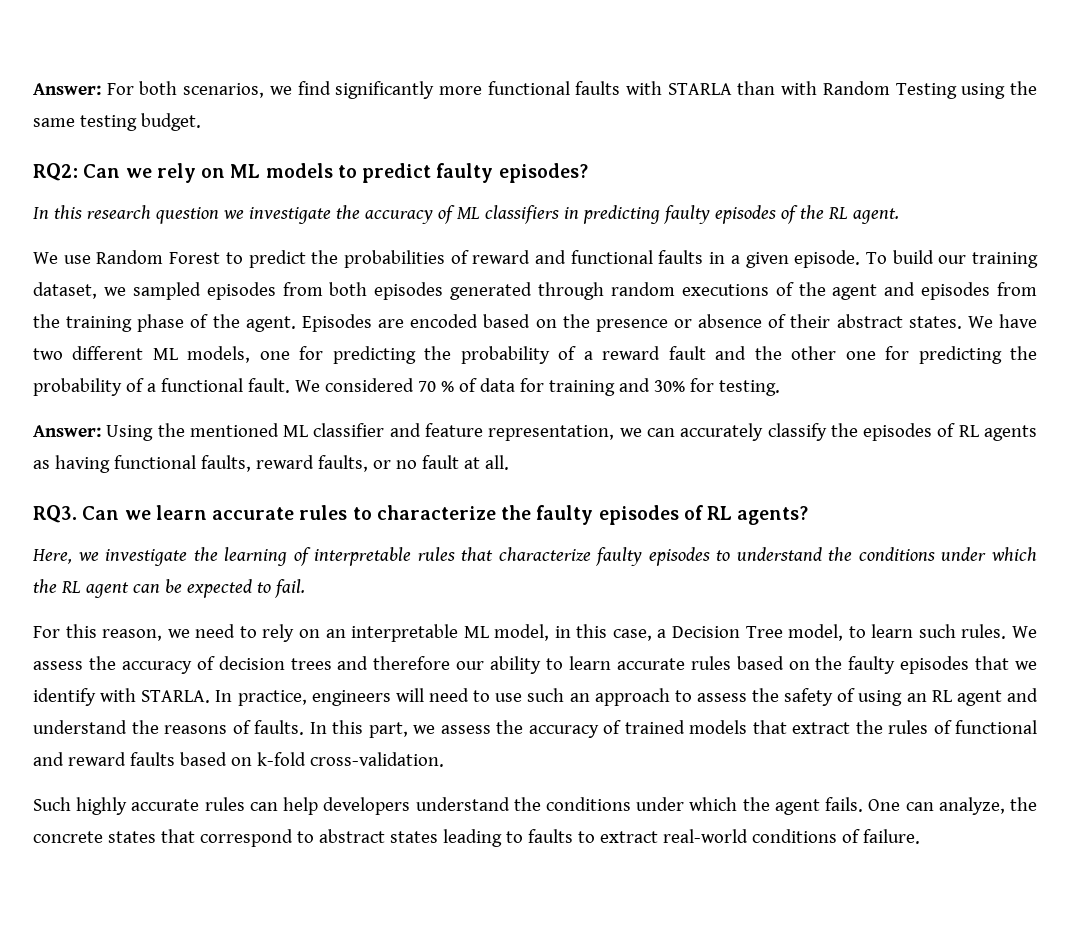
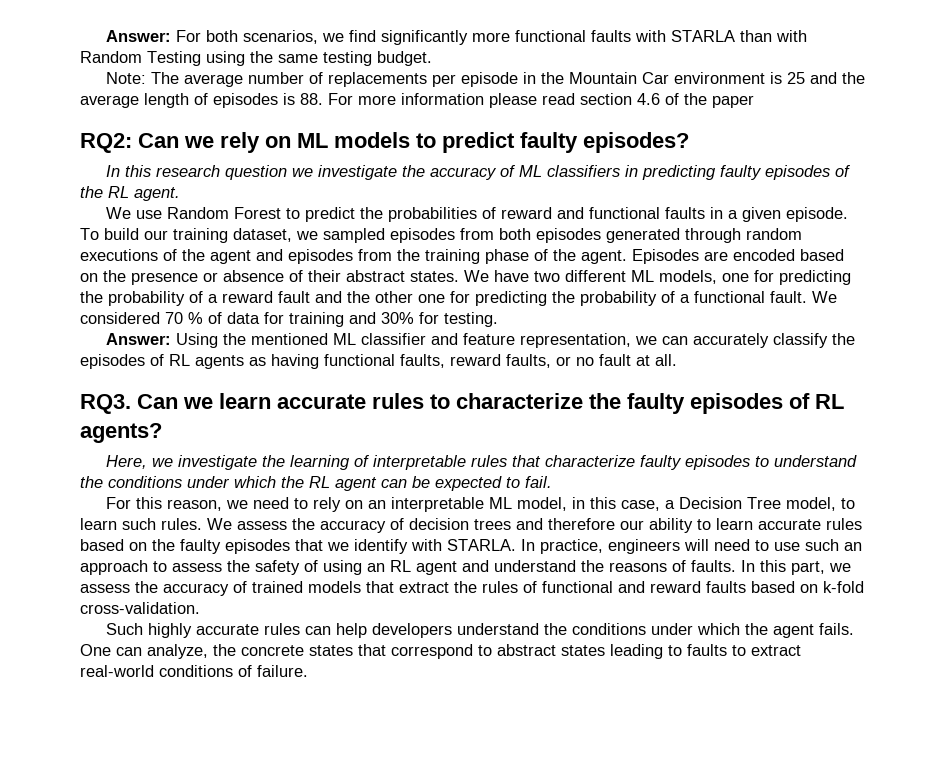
+ Note: The average number of replacements per episode in the Mountain Car environment is 25 and the average length of episodes is 88. For more information please read section 4.6 of the paper

